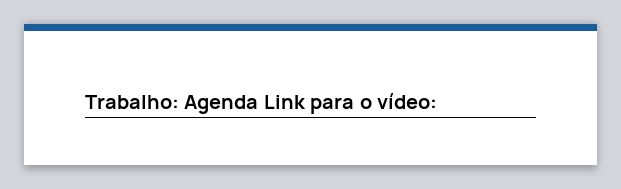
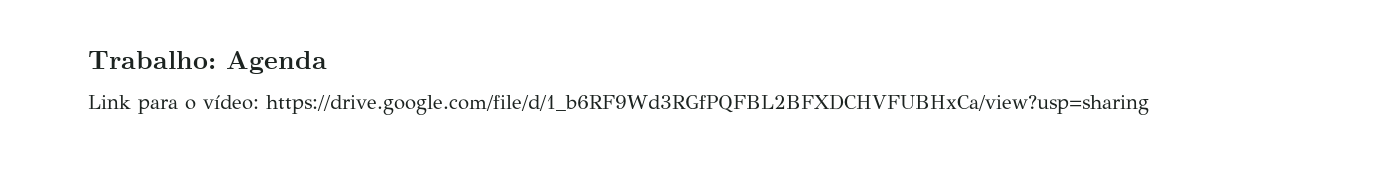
- Trabalho: Agenda Link para o vídeo:
+ Trabalho: Agenda
+ Link para o vídeo: https://drive.google.com/file/d/1_b6RF9Wd3RGfPQFBL2BFXDCHVFUBHxCa/view?usp=sharing

